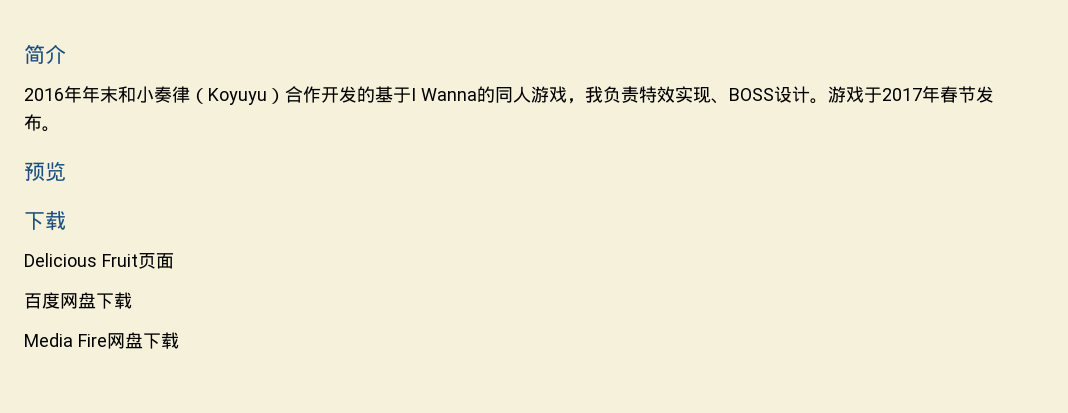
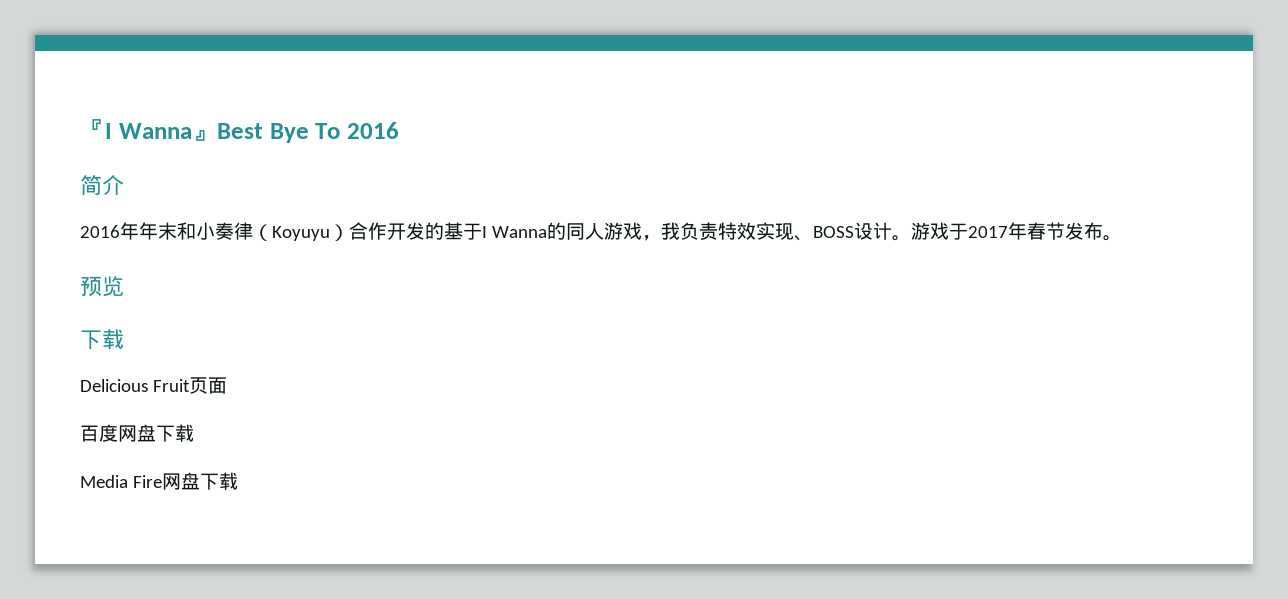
+ 『I Wanna』Best Bye To 2016

